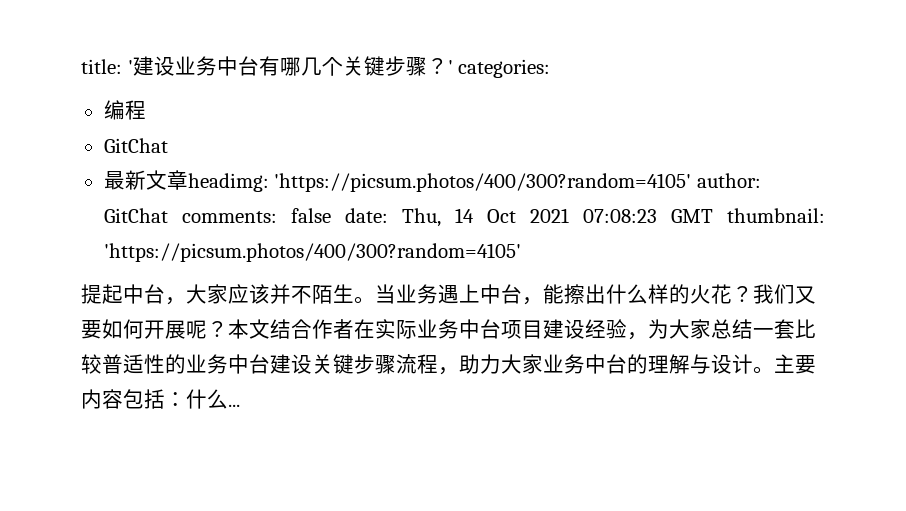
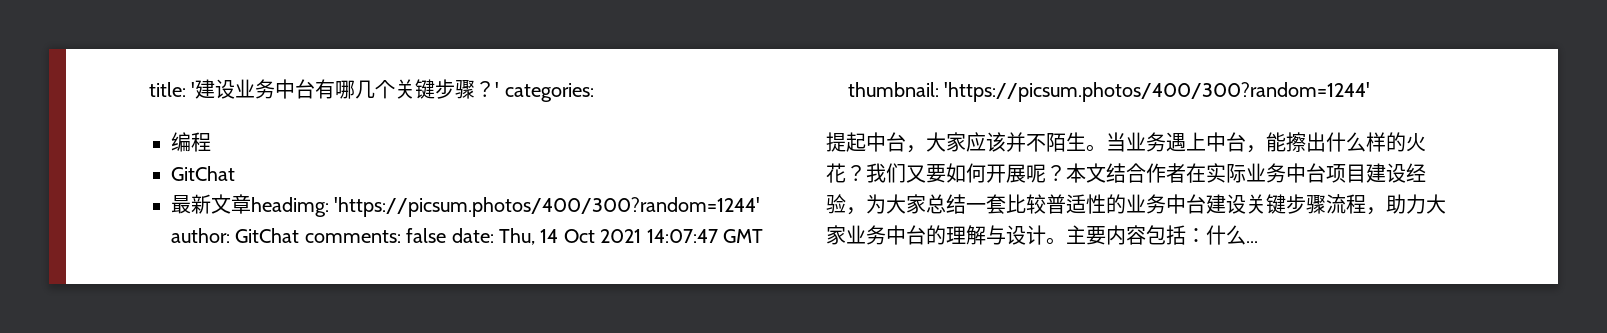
- 最新文章headimg: 'https://picsum.photos/400/300?random=4105' author: GitChat comments: false date: Thu, 14 Oct 2021 07:08:23 GMT thumbnail: 'https://picsum.photos/400/300?random=4105'
+ 最新文章headimg: 'https://picsum.photos/400/300?random=1244' author: GitChat comments: false date: Thu, 14 Oct 2021 14:07:47 GMT thumbnail: 'https://picsum.photos/400/300?random=1244'

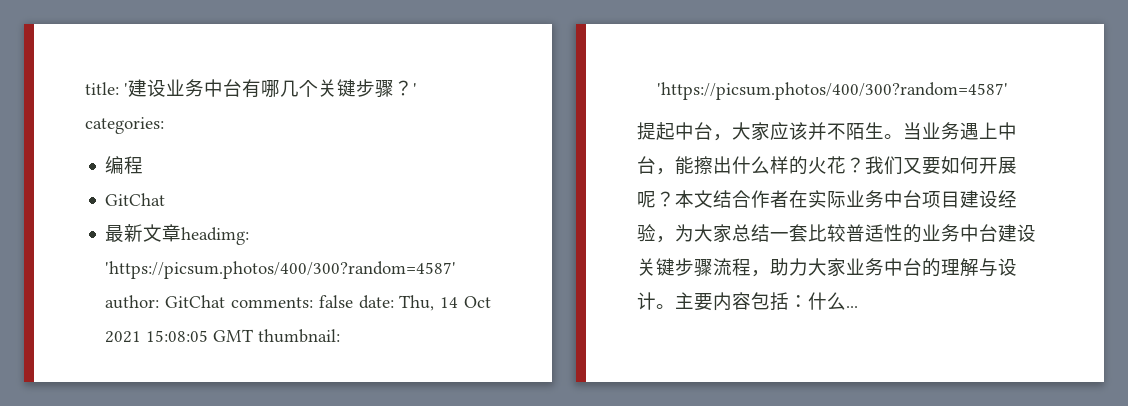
- 最新文章headimg: 'https://picsum.photos/400/300?random=1244' author: GitChat comments: false date: Thu, 14 Oct 2021 14:07:47 GMT thumbnail: 'https://picsum.photos/400/300?random=1244'
+ 最新文章headimg: 'https://picsum.photos/400/300?random=4587' author: GitChat comments: false date: Thu, 14 Oct 2021 15:08:05 GMT thumbnail: 'https://picsum.photos/400/300?random=4587'

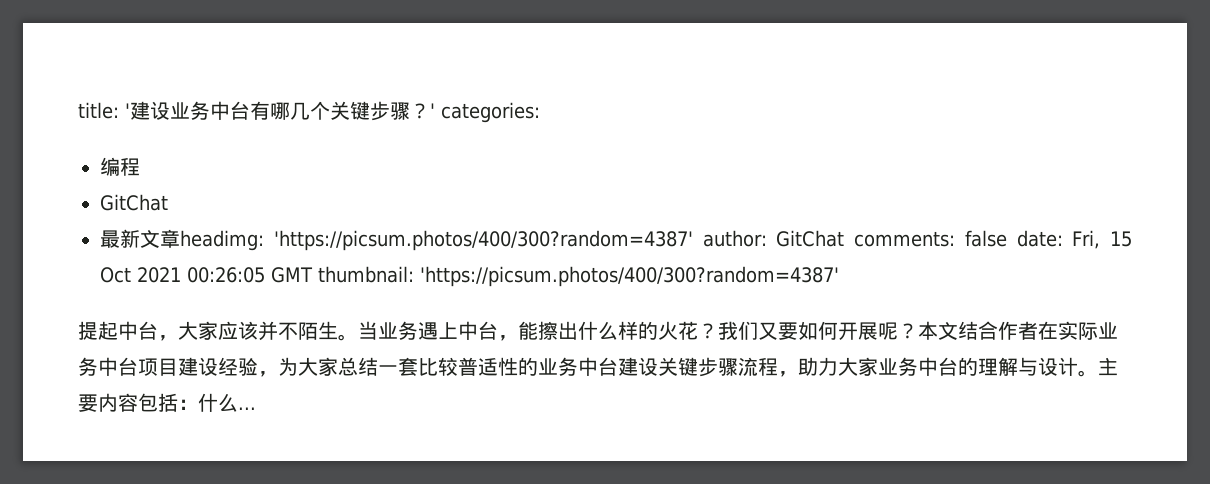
- 最新文章headimg: 'https://picsum.photos/400/300?random=4587' author: GitChat comments: false date: Thu, 14 Oct 2021 15:08:05 GMT thumbnail: 'https://picsum.photos/400/300?random=4587'
+ 最新文章headimg: 'https://picsum.photos/400/300?random=4387' author: GitChat comments: false date: Fri, 15 Oct 2021 00:26:05 GMT thumbnail: 'https://picsum.photos/400/300?random=4387'

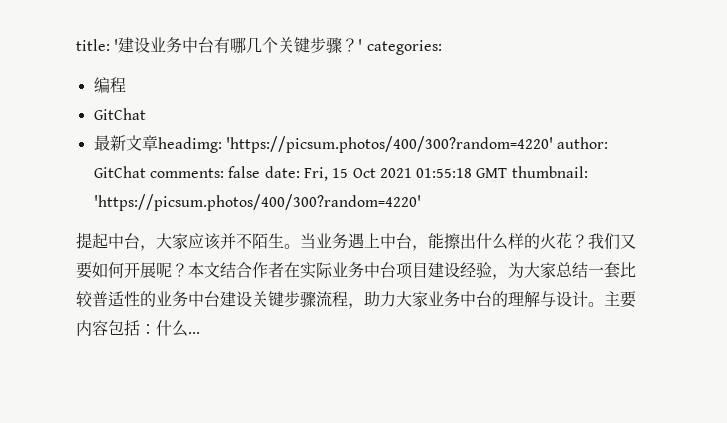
- 最新文章headimg: 'https://picsum.photos/400/300?random=4387' author: GitChat comments: false date: Fri, 15 Oct 2021 00:26:05 GMT thumbnail: 'https://picsum.photos/400/300?random=4387'
+ 最新文章headimg: 'https://picsum.photos/400/300?random=4220' author: GitChat comments: false date: Fri, 15 Oct 2021 01:55:18 GMT thumbnail: 'https://picsum.photos/400/300?random=4220'

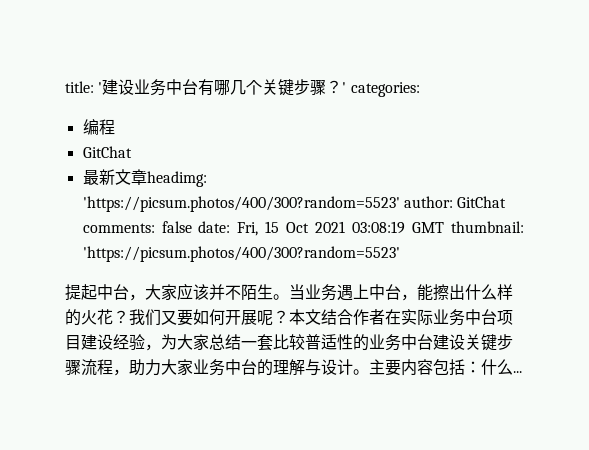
- 最新文章headimg: 'https://picsum.photos/400/300?random=4220' author: GitChat comments: false date: Fri, 15 Oct 2021 01:55:18 GMT thumbnail: 'https://picsum.photos/400/300?random=4220'
+ 最新文章headimg: 'https://picsum.photos/400/300?random=5523' author: GitChat comments: false date: Fri, 15 Oct 2021 03:08:19 GMT thumbnail: 'https://picsum.photos/400/300?random=5523'

